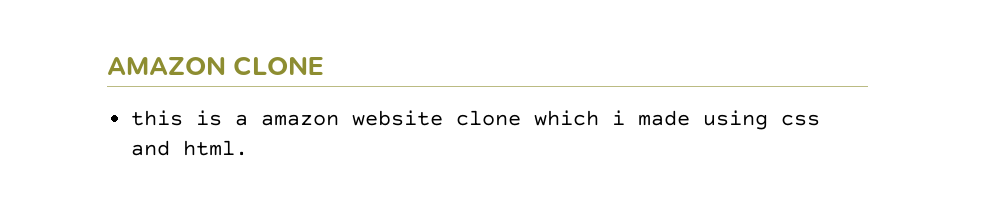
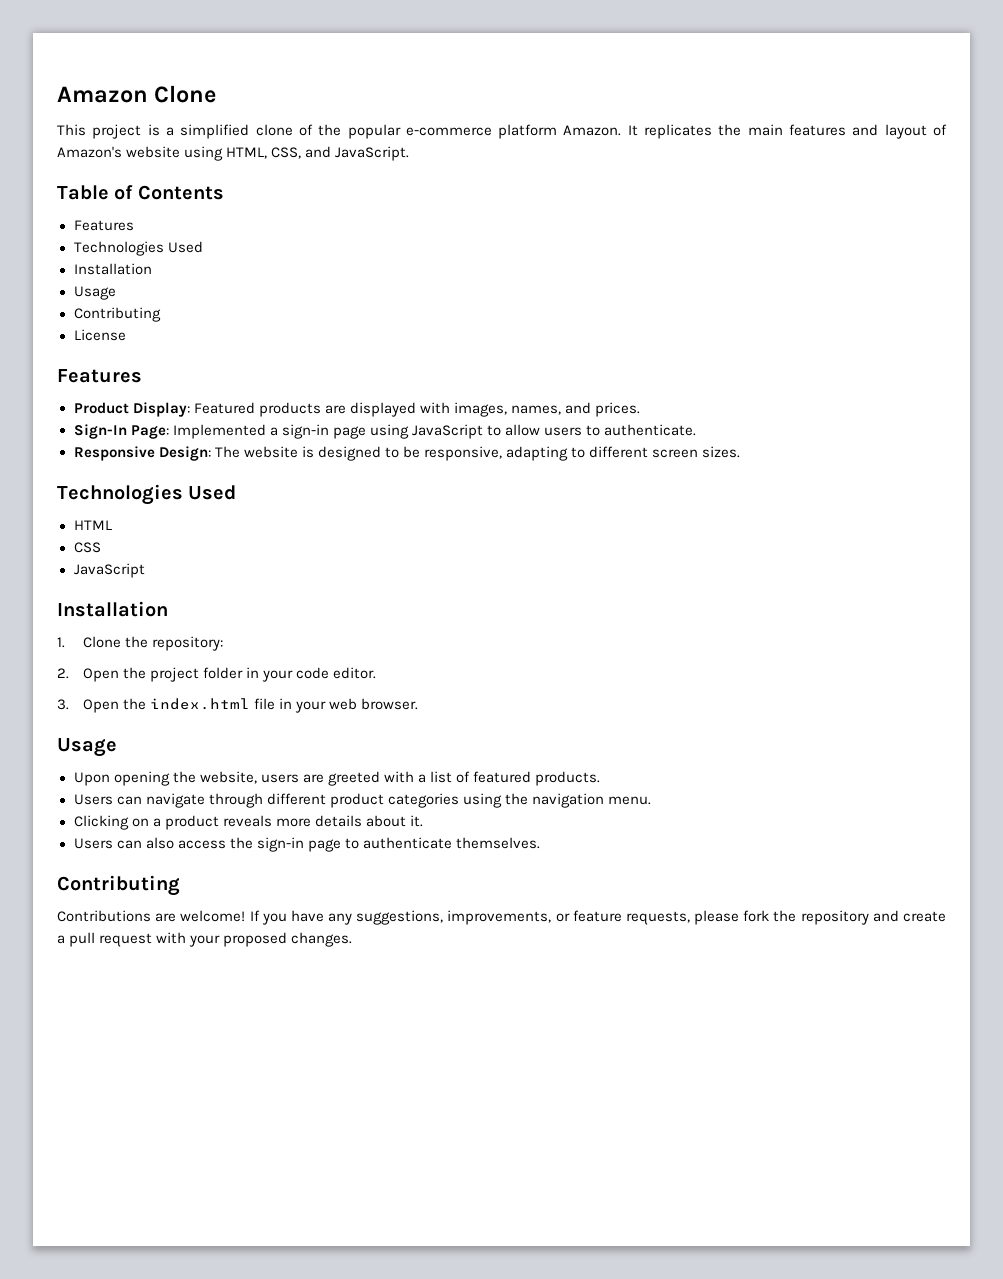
- AMAZON CLONE
- this is a amazon website clone which i made using css and html.
+ Amazon Clone
+ This project is a simplified clone of the popular e-commerce platform Amazon. It replicates the main features and layout of Amazon's website using HTML, CSS, and JavaScript.
+ Table of Contents
+ Features
+ Technologies Used
+ Installation
+ Usage
+ Contributing
+ License
+ Features
+ Product Display: Featured products are displayed with images, names, and prices.
+ Sign-In Page: Implemented a sign-in page using JavaScript to allow users to authenticate.
+ Responsive Design: The website is designed to be responsive, adapting to different screen sizes.
+ Technologies Used
+ HTML
+ CSS
+ JavaScript
+ Installation
+ 1. Clone the repository:
+ 2. Open the project folder in your code editor.
+ 3. Open the index.html file in your web browser.
+ Usage
+ Upon opening the website, users are greeted with a list of featured products.
+ Users can navigate through different product categories using the navigation menu.
+ Clicking on a product reveals more details about it.
+ Users can also access the sign-in page to authenticate themselves.
+ Contributing
+ Contributions are welcome! If you have any suggestions, improvements, or feature requests, please fork the repository and create a pull request with your proposed changes.

